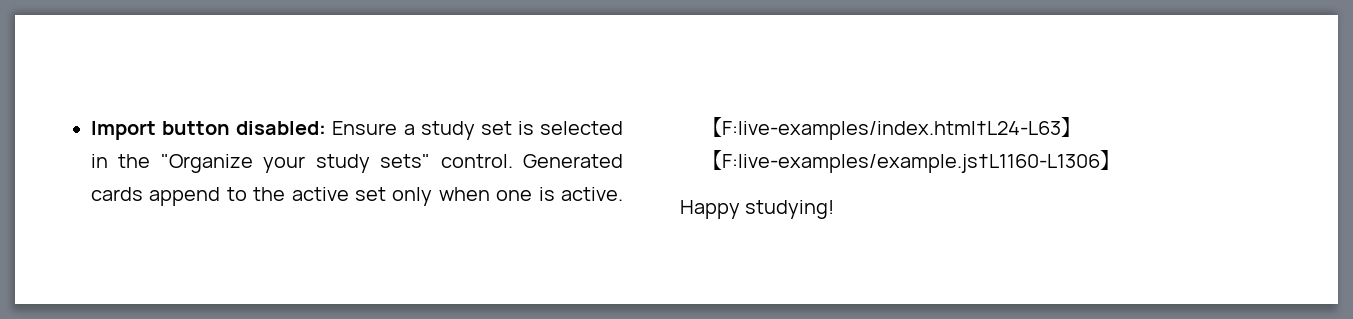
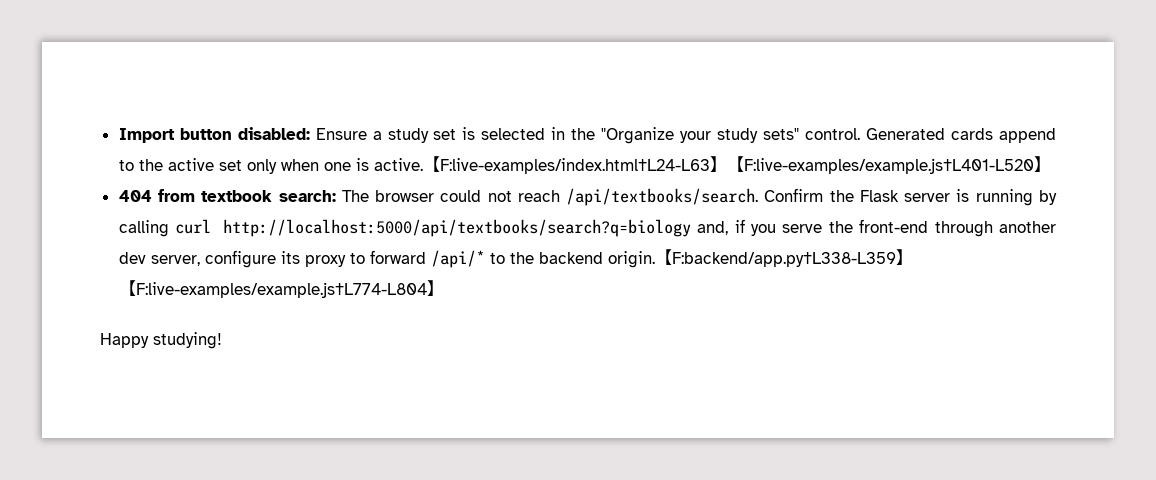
- 【F:live-examples/index.html†L24-L63】【F:live-examples/example.js†L1160-L1306】
+ 【F:live-examples/index.html†L24-L63】【F:live-examples/example.js†L401-L520】
+ 404 from textbook search: The browser could not reach /api/textbooks/search. Confirm the Flask server is running by calling curl http://localhost:5000/api/textbooks/search?q=biology and, if you serve the front-end through another dev server, configure its proxy to forward /api/* to the backend origin.【F:backend/app.py†L338-L359】【F:live-examples/example.js†L774-L804】

